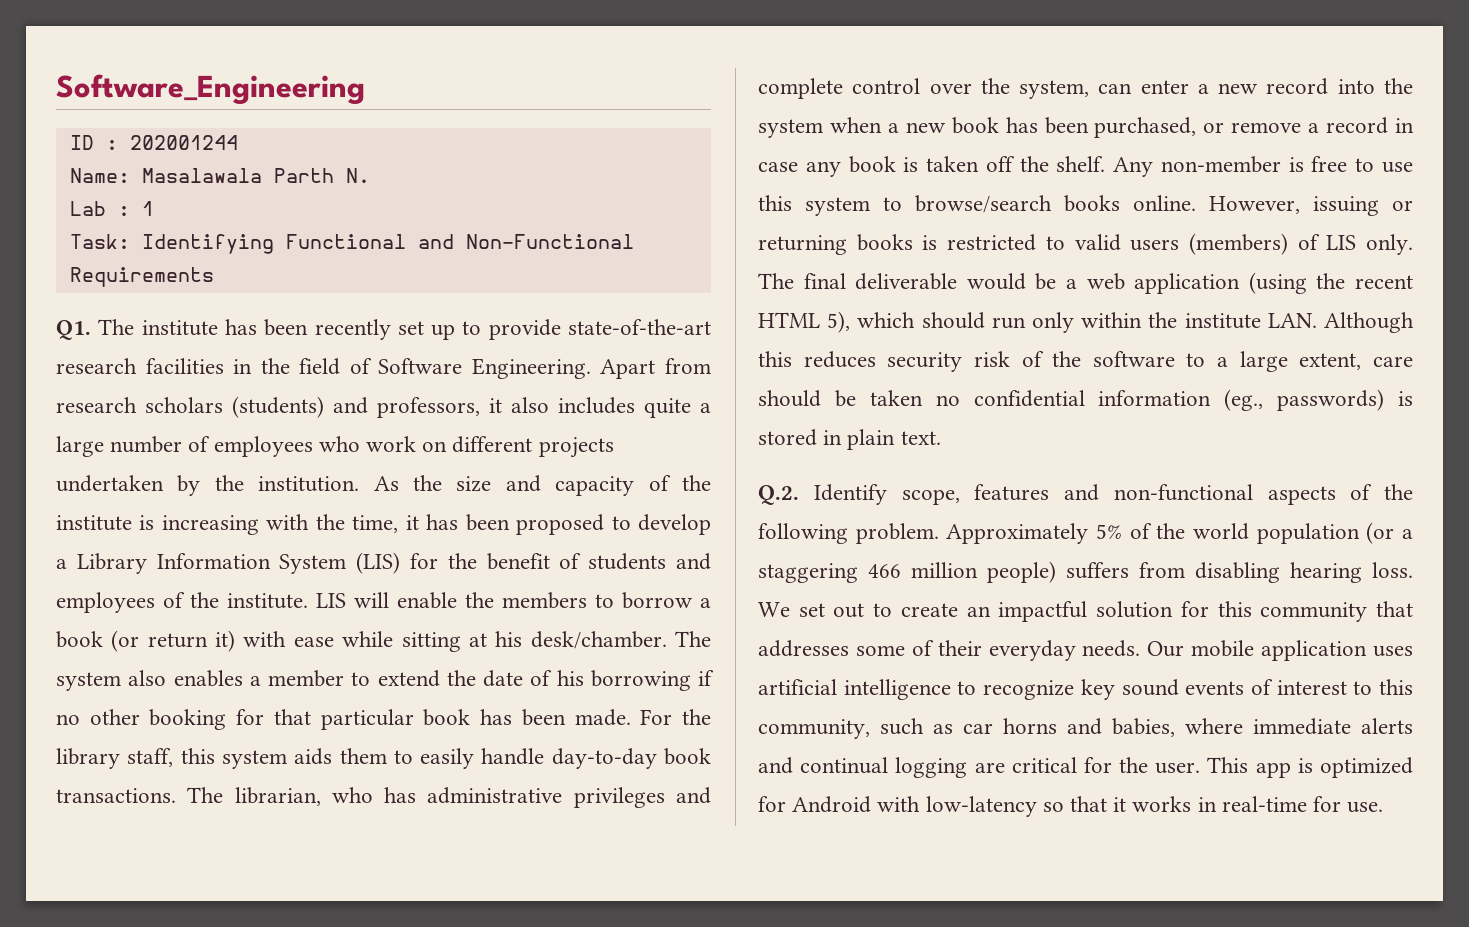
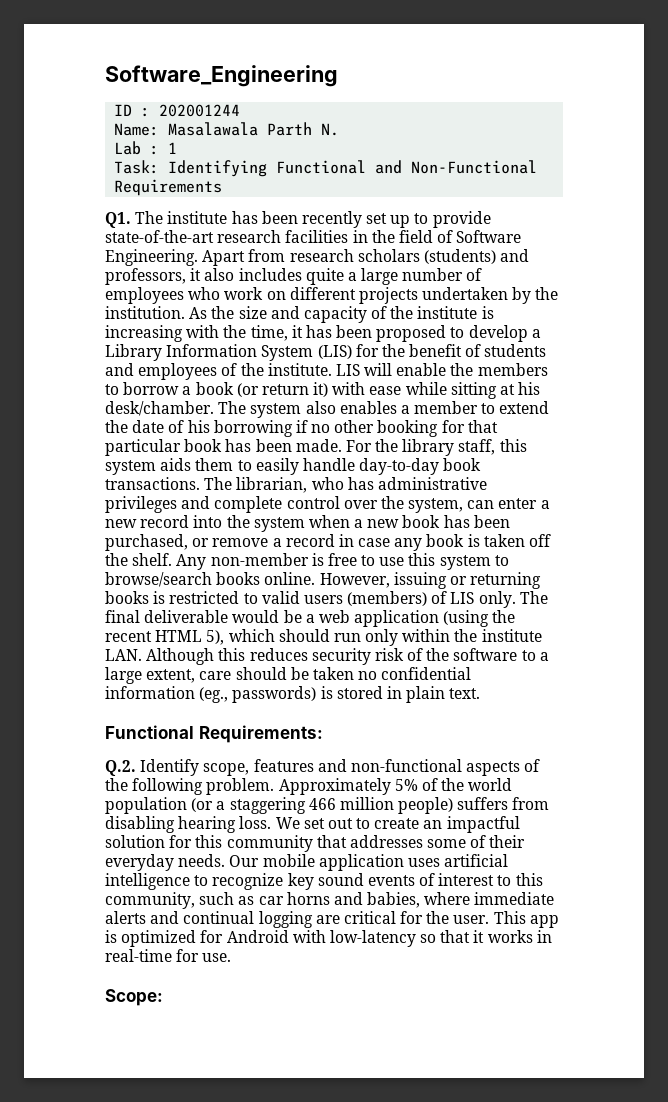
+ Functional Requirements:
+ Scope:

